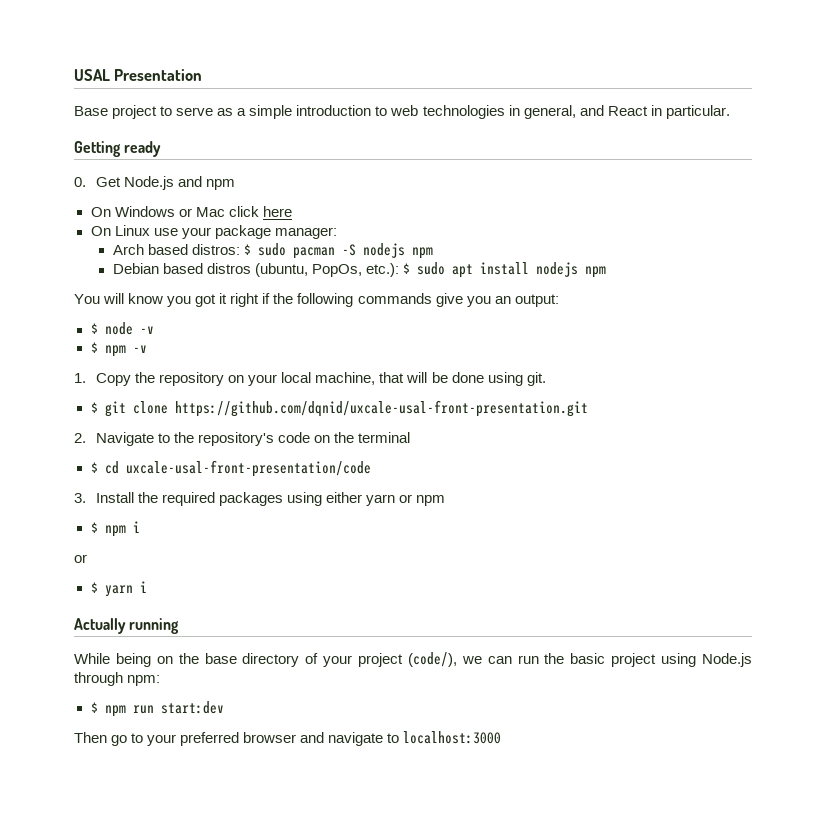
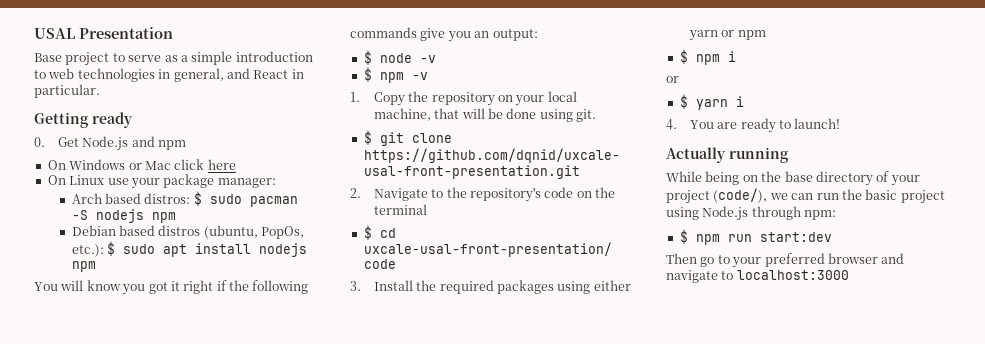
+ 4. You are ready to launch!

